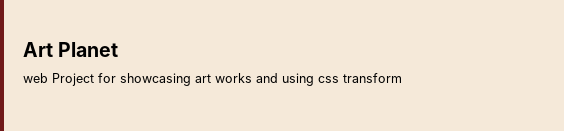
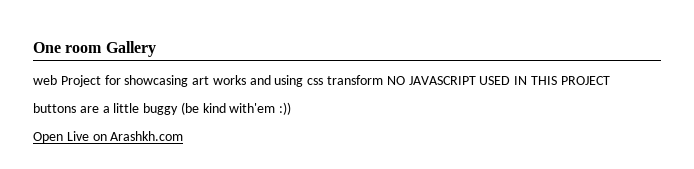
- Art Planet
+ One room Gallery
- web Project for showcasing art works and using css transform
+ web Project for showcasing art works and using css transform NO JAVASCRIPT USED IN THIS PROJECT
+ buttons are a little buggy (be kind with'em :))
+ Open Live on Arashkh.com

